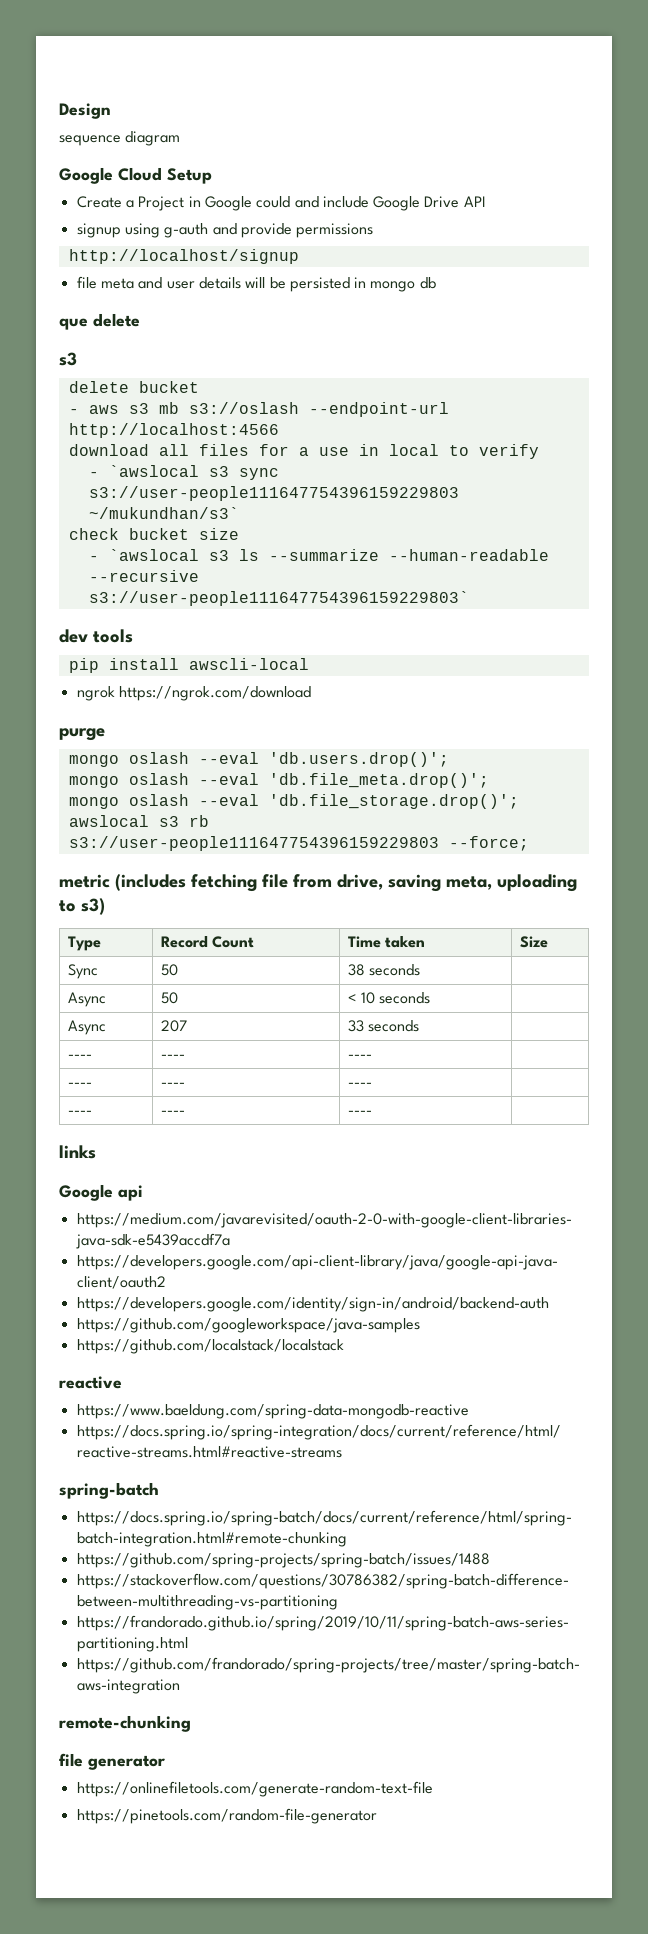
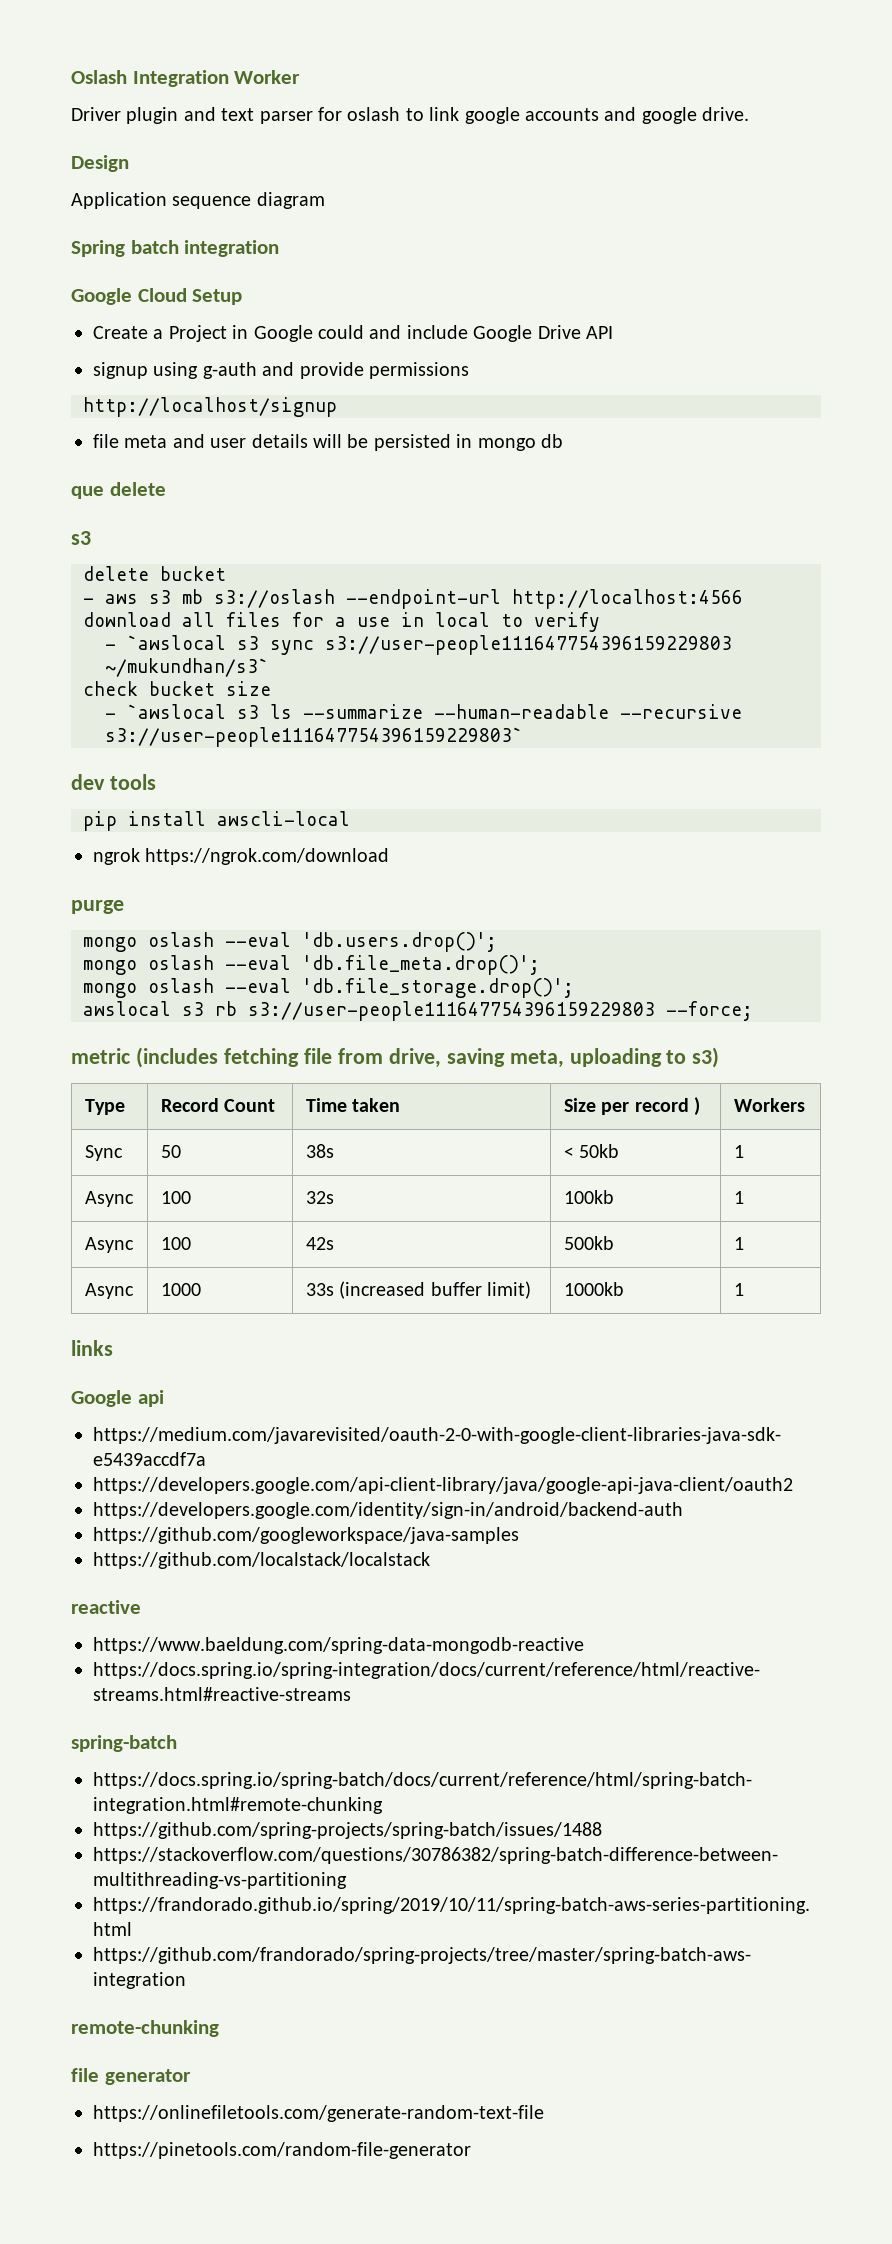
+ Oslash Integration Worker
+ Driver plugin and text parser for oslash to link google accounts and google drive.
- sequence diagram
+ Application sequence diagram
+ Spring batch integration
- Type | Record Count | Time taken | Size
- Sync | 50 | 38 seconds |
- Async | 50 | < 10 seconds |
- Async | 207 | 33 seconds |
- ---- | ---- | ---- |
- ---- | ---- | ---- |
- ---- | ---- | ---- |
+ Type | Record Count | Time taken | Size per record ) | Workers
+ Sync | 50 | 38s | < 50kb | 1
+ Async | 100 | 32s | 100kb | 1
+ Async | 100 | 42s | 500kb | 1
+ Async | 1000 | 33s (increased buffer limit) | 1000kb | 1

